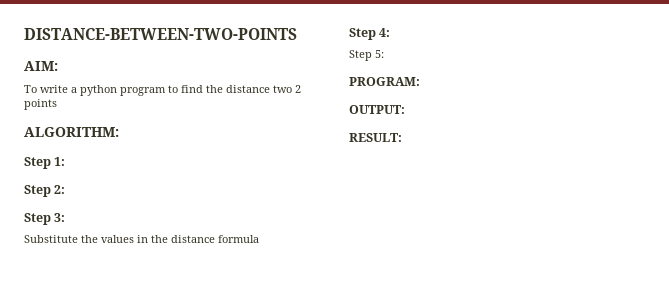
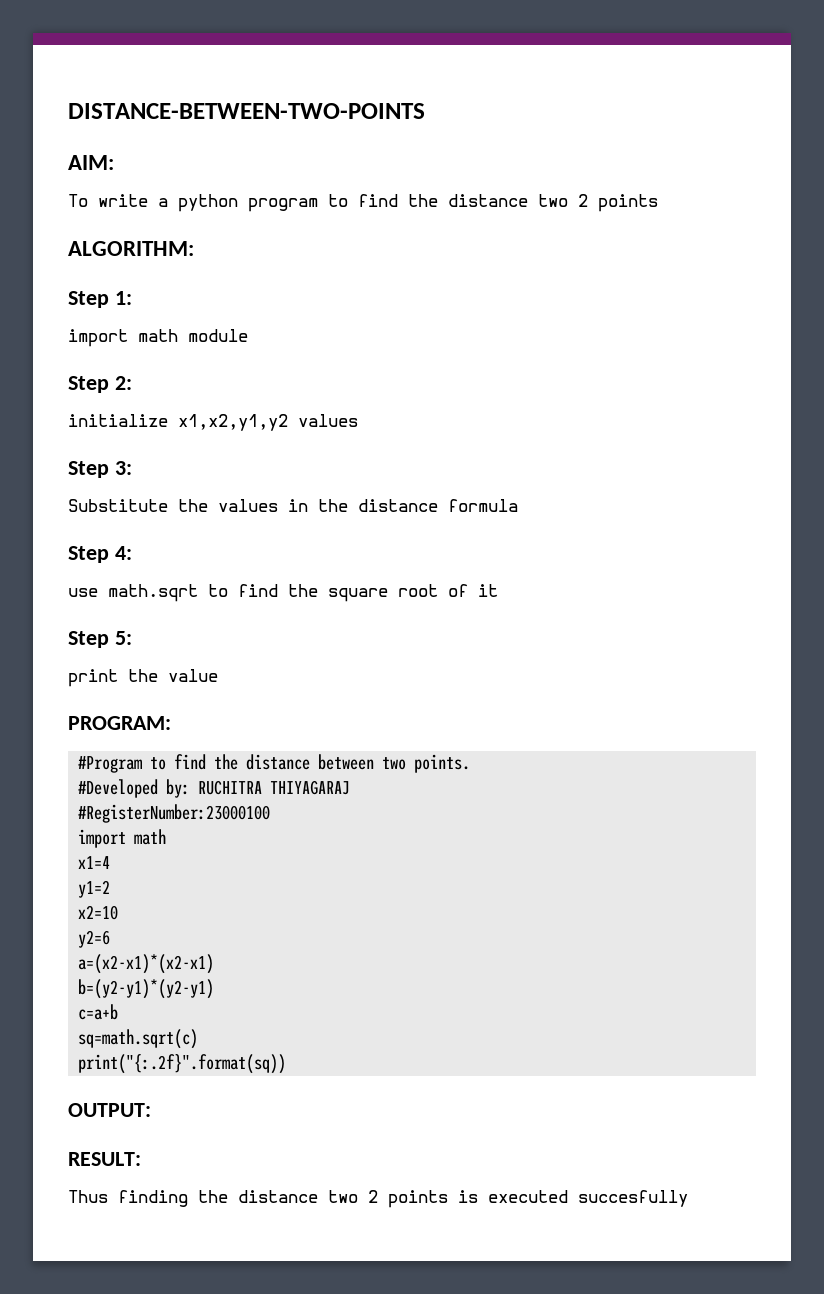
+ import math module
+ initialize x1,x2,y1,y2 values
+ use math.sqrt to find the square root of it
  Step 5:
+ print the value
  PROGRAM:
+ #Program to find the distance between two points.
+ #Developed by: RUCHITRA THIYAGARAJ
+ #RegisterNumber:23000100
+ import math
+ x1=4
+ y1=2
+ x2=10
+ y2=6
+ a=(x2-x1)*(x2-x1)
+ b=(y2-y1)*(y2-y1)
+ c=a+b
+ sq=math.sqrt(c)
+ print("{:.2f}".format(sq))
  OUTPUT:
  RESULT:
+ Thus finding the distance two 2 points is executed succesfully

